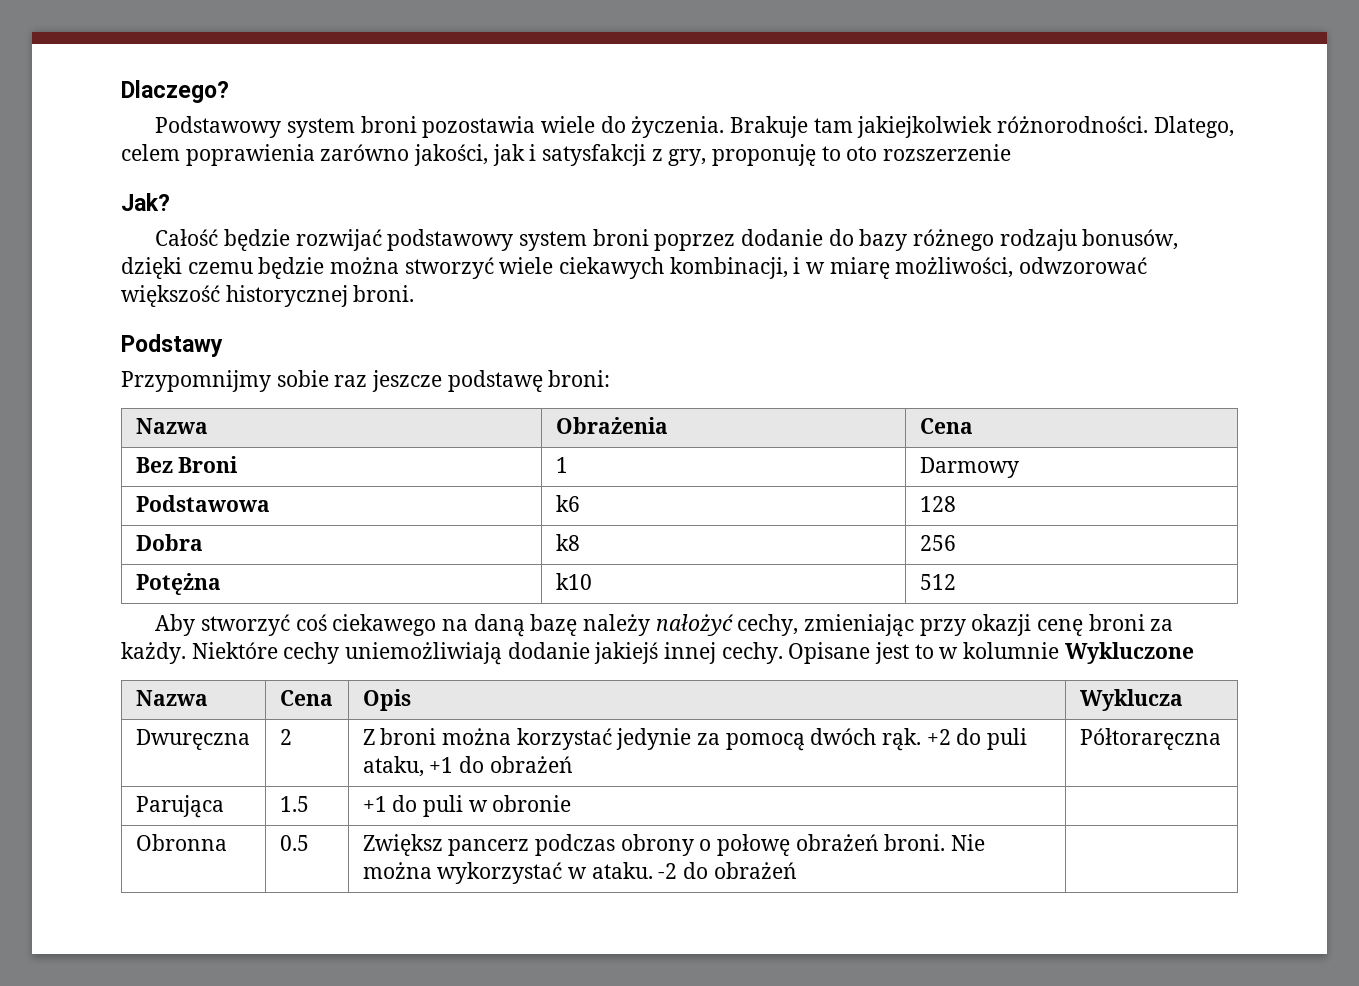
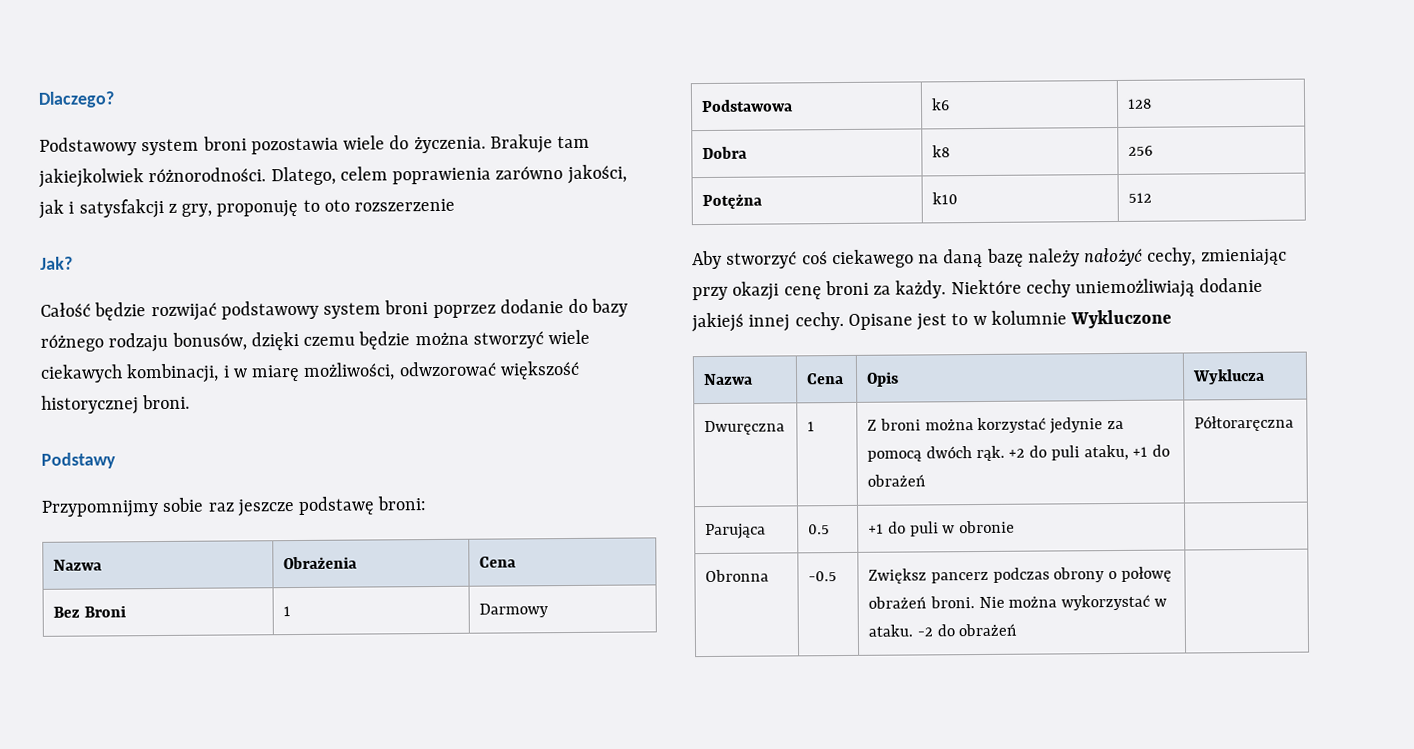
- Dwuręczna | 2 | Z broni można korzystać jedynie za pomocą dwóch rąk. +2 do puli ataku, +1 do obrażeń | Półtoraręczna
+ Dwuręczna | 1 | Z broni można korzystać jedynie za pomocą dwóch rąk. +2 do puli ataku, +1 do obrażeń | Półtoraręczna
- Parująca | 1.5 | +1 do puli w obronie |
+ Parująca | 0.5 | +1 do puli w obronie |
- Obronna | 0.5 | Zwiększ pancerz podczas obrony o połowę obrażeń broni. Nie można wykorzystać w ataku. -2 do obrażeń |
+ Obronna | -0.5 | Zwiększ pancerz podczas obrony o połowę obrażeń broni. Nie można wykorzystać w ataku. -2 do obrażeń |

